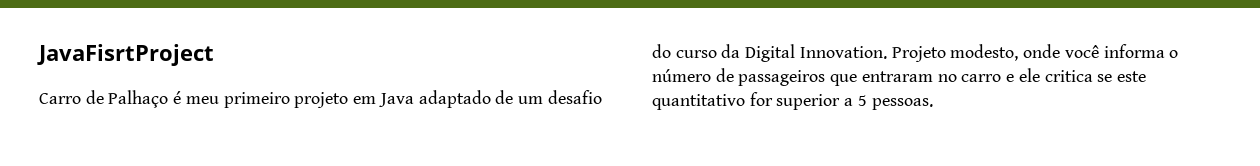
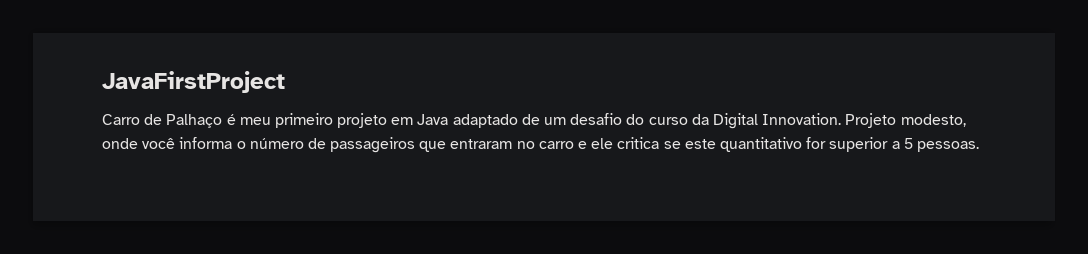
- JavaFisrtProject
+ JavaFirstProject

